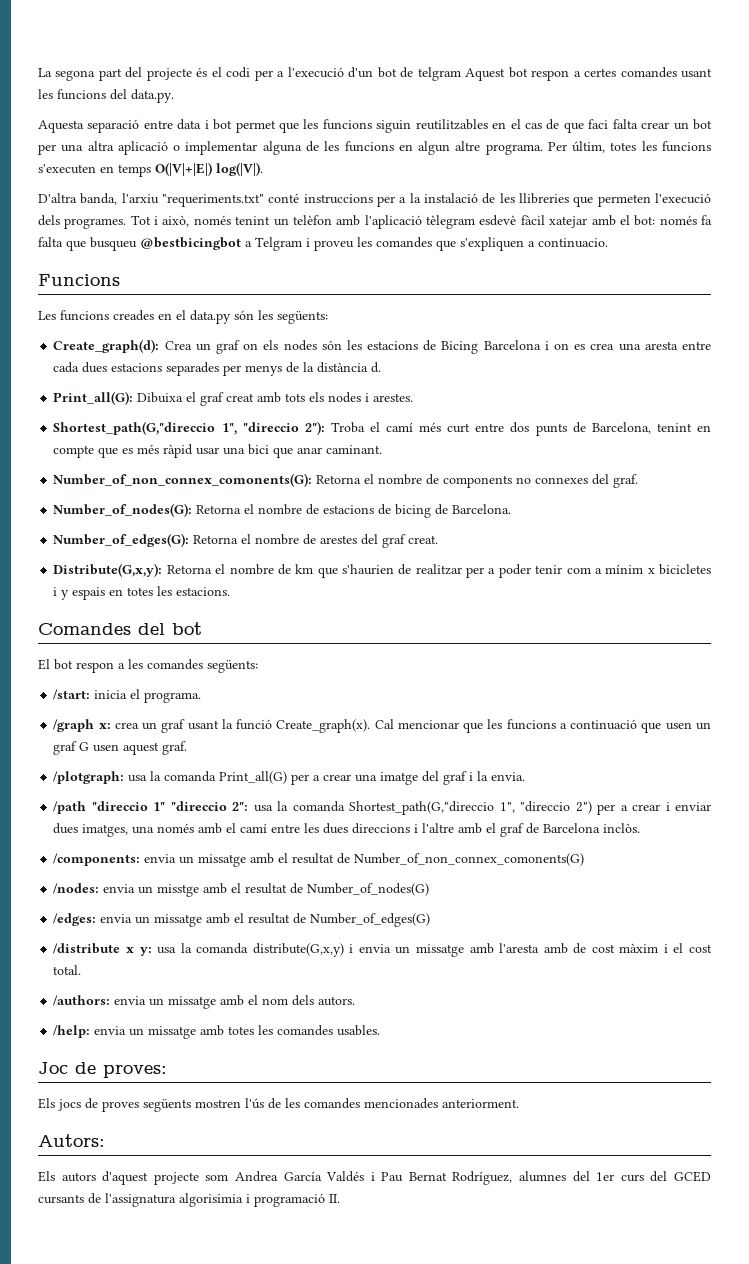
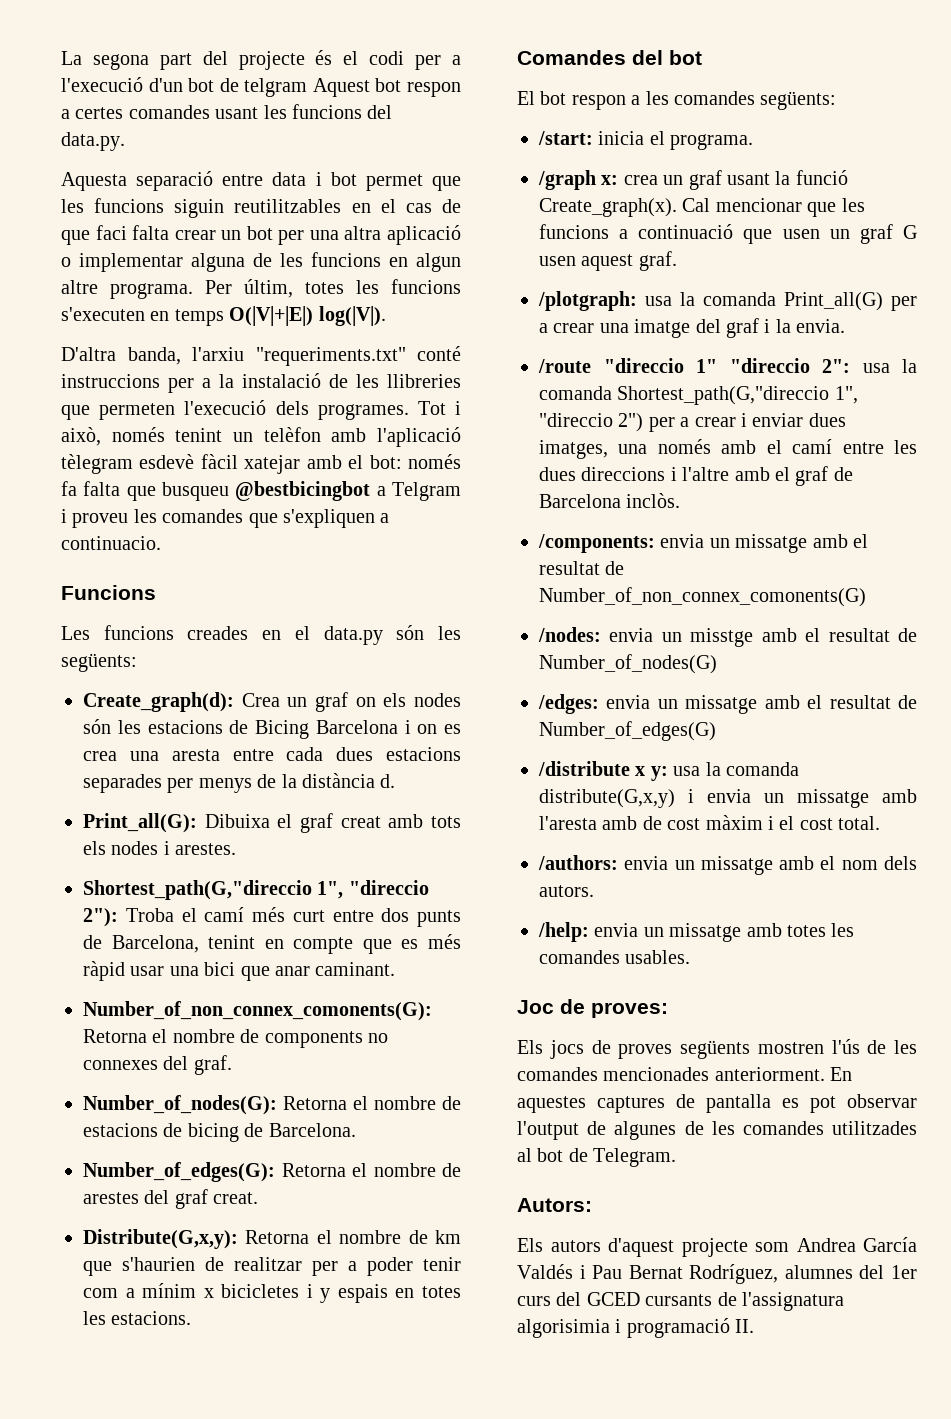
- /path "direccio 1" "direccio 2": usa la comanda Shortest_path(G,"direccio 1", "direccio 2") per a crear i enviar dues imatges, una només amb el camí entre les dues direccions i l'altre amb el graf de Barcelona inclòs.
+ /route "direccio 1" "direccio 2": usa la comanda Shortest_path(G,"direccio 1", "direccio 2") per a crear i enviar dues imatges, una només amb el camí entre les dues direccions i l'altre amb el graf de Barcelona inclòs.
+ En aquestes captures de pantalla es pot observar l'output de algunes de les comandes utilitzades al bot de Telegram.

